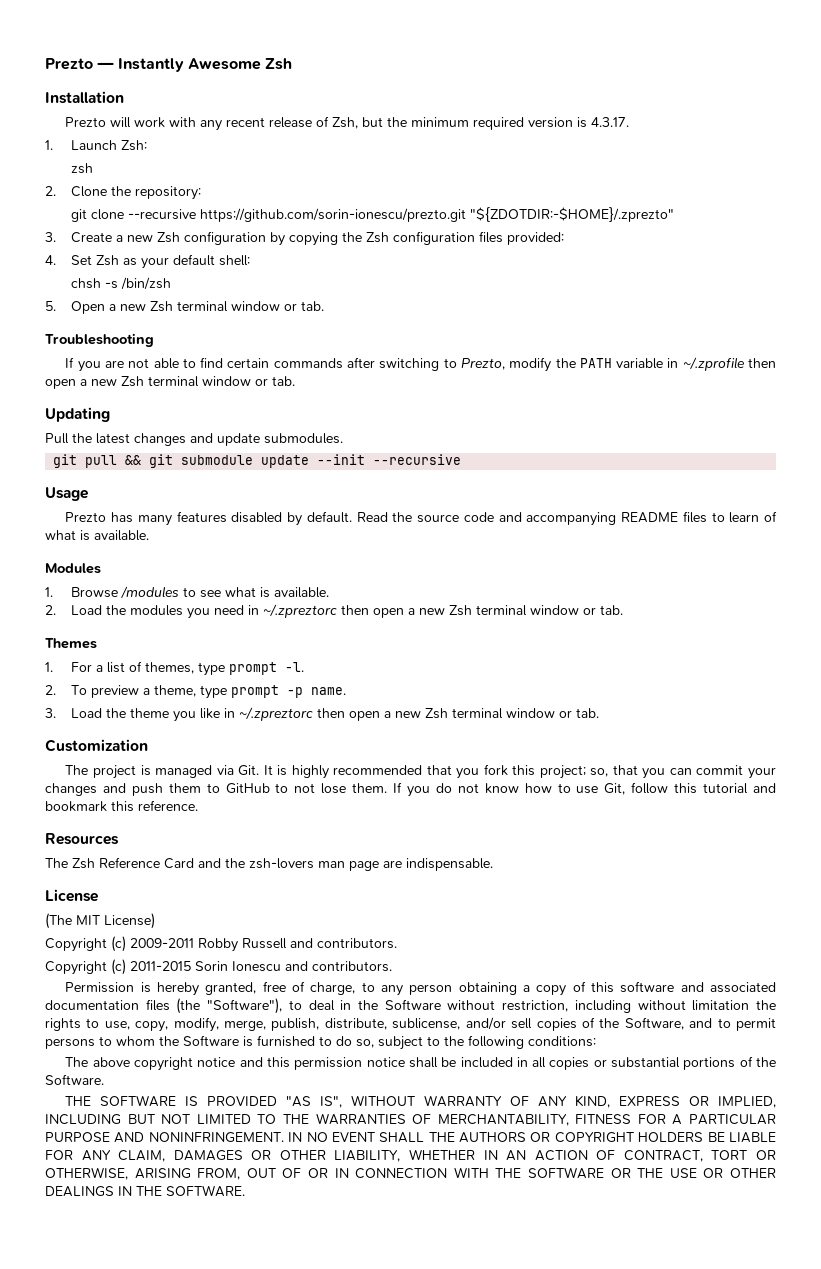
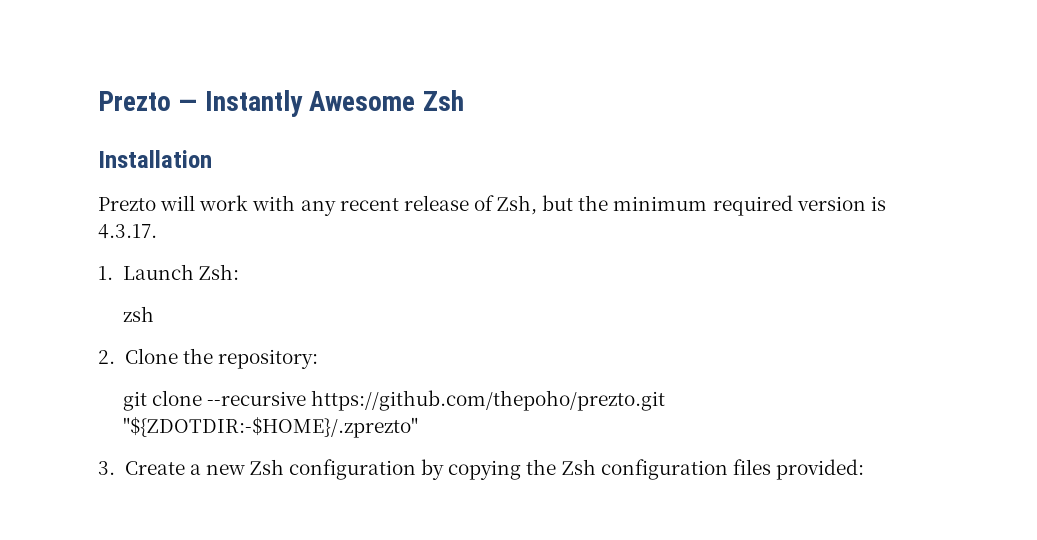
- git clone --recursive https://github.com/sorin-ionescu/prezto.git "${ZDOTDIR:-$HOME}/.zprezto"
+ git clone --recursive https://github.com/thepoho/prezto.git "${ZDOTDIR:-$HOME}/.zprezto"
- 4. Set Zsh as your default shell:
- chsh -s /bin/zsh
- 5. Open a new Zsh terminal window or tab.
- Troubleshooting
- If you are not able to find certain commands after switching to Prezto, modify the PATH variable in ~/.zprofile then open a new Zsh terminal window or tab.
- Updating
- Pull the latest changes and update submodules.
- git pull && git submodule update --init --recursive
- Usage
- Prezto has many features disabled by default. Read the source code and accompanying README files to learn of what is available.
- Modules
- 1. Browse /modules to see what is available.
- 2. Load the modules you need in ~/.zpreztorc then open a new Zsh terminal window or tab.
- Themes
- 1. For a list of themes, type prompt -l.
- 2. To preview a theme, type prompt -p name.
- 3. Load the theme you like in ~/.zpreztorc then open a new Zsh terminal window or tab.
- Customization
- The project is managed via Git. It is highly recommended that you fork this project; so, that you can commit your changes and push them to GitHub to not lose them. If you do not know how to use Git, follow this tutorial and bookmark this reference.
- Resources
- The Zsh Reference Card and the zsh-lovers man page are indispensable.
- License
- (The MIT License)
- Copyright (c) 2009-2011 Robby Russell and contributors.
- Copyright (c) 2011-2015 Sorin Ionescu and contributors.
- Permission is hereby granted, free of charge, to any person obtaining a copy of this software and associated documentation files (the "Software"), to deal in the Software without restriction, including without limitation the rights to use, copy, modify, merge, publish, distribute, sublicense, and/or sell copies of the Software, and to permit persons to whom the Software is furnished to do so, subject to the following conditions:
- The above copyright notice and this permission notice shall be included in all copies or substantial portions of the Software.
- THE SOFTWARE IS PROVIDED "AS IS", WITHOUT WARRANTY OF ANY KIND, EXPRESS OR IMPLIED, INCLUDING BUT NOT LIMITED TO THE WARRANTIES OF MERCHANTABILITY, FITNESS FOR A PARTICULAR PURPOSE AND NONINFRINGEMENT. IN NO EVENT SHALL THE AUTHORS OR COPYRIGHT HOLDERS BE LIABLE FOR ANY CLAIM, DAMAGES OR OTHER LIABILITY, WHETHER IN AN ACTION OF CONTRACT, TORT OR OTHERWISE, ARISING FROM, OUT OF OR IN CONNECTION WITH THE SOFTWARE OR THE USE OR OTHER DEALINGS IN THE SOFTWARE.

